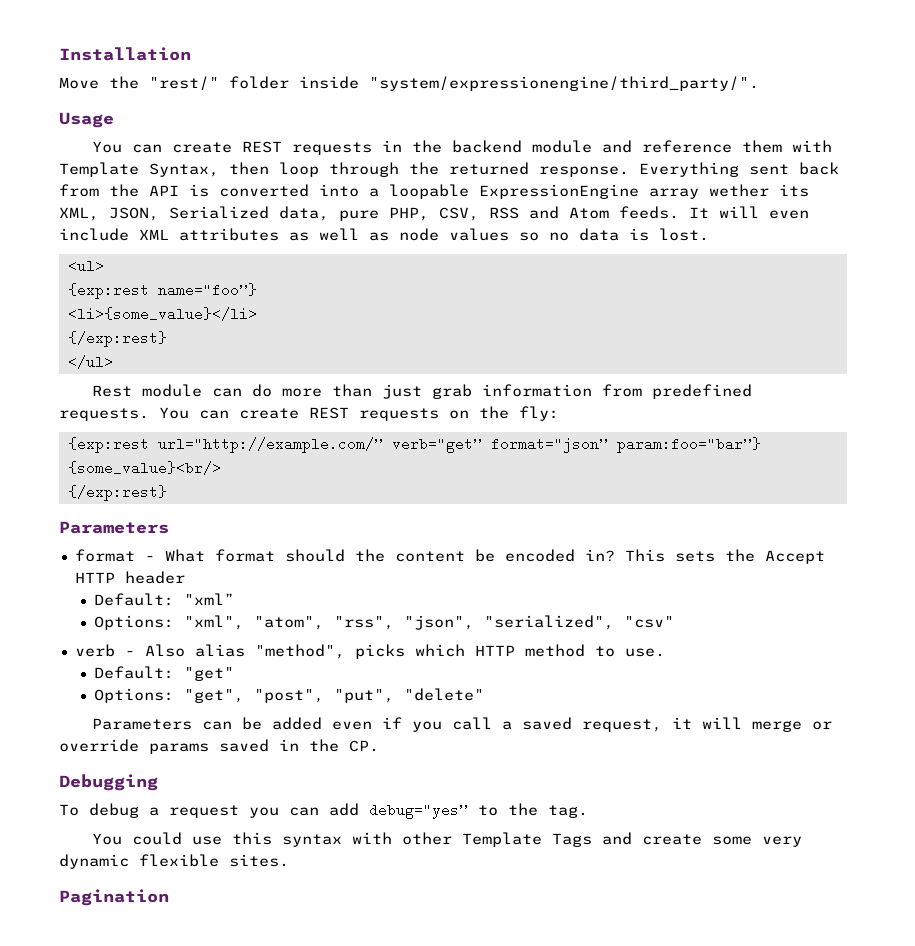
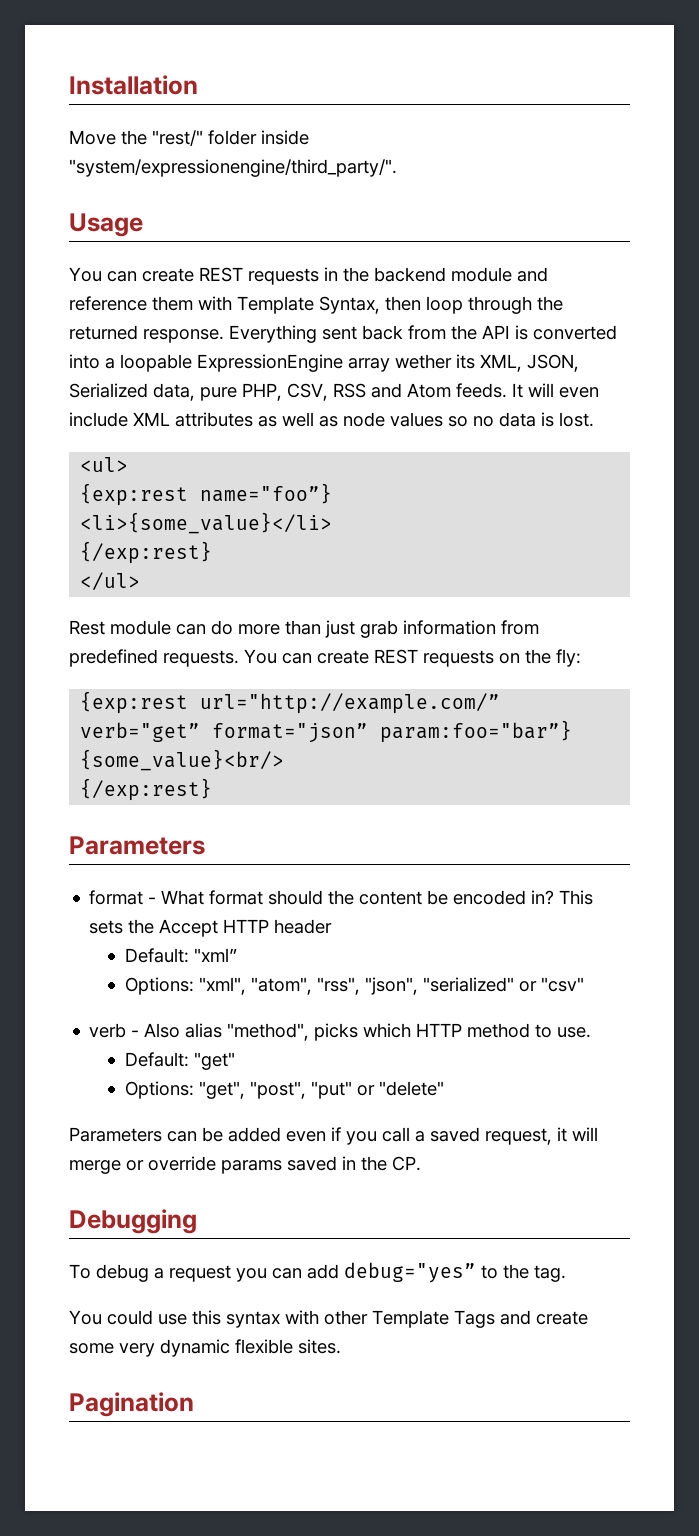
- Options: "xml", "atom", "rss", "json", "serialized", "csv"
+ Options: "xml", "atom", "rss", "json", "serialized" or "csv"
- Options: "get", "post", "put", "delete"
+ Options: "get", "post", "put" or "delete"

